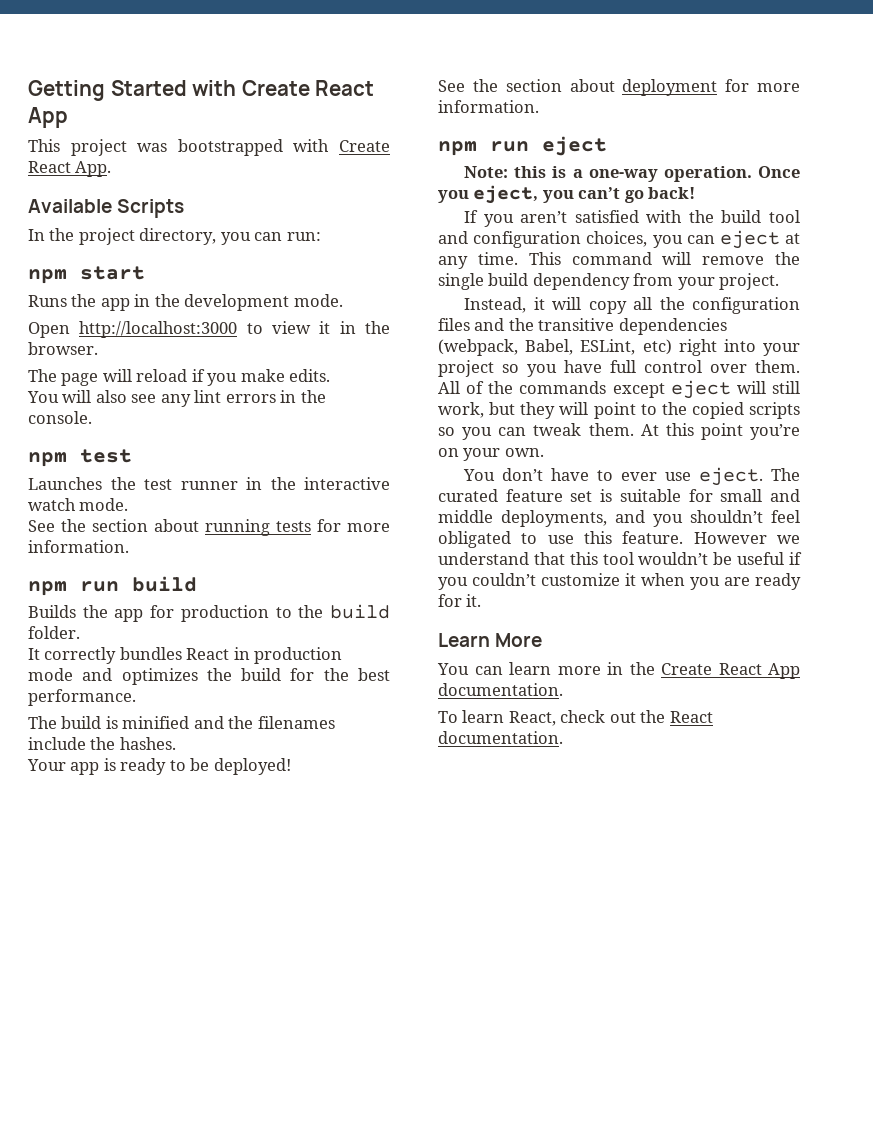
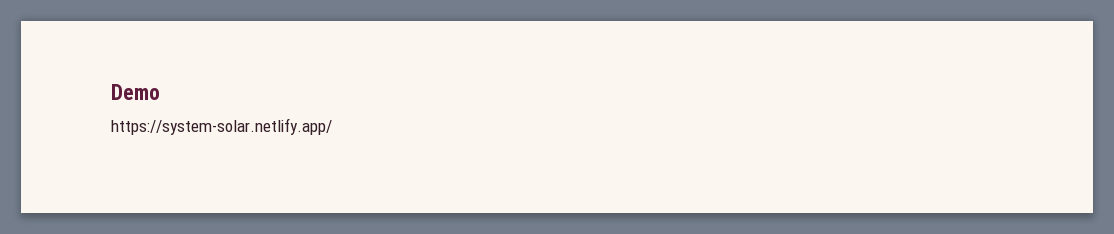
- Getting Started with Create React App
- This project was bootstrapped with Create React App.
- Available Scripts
- In the project directory, you can run:
- npm start
- Runs the app in the development mode.
- Open http://localhost:3000 to view it in the browser.
- The page will reload if you make edits.
- You will also see any lint errors in the console.
- npm test
- Launches the test runner in the interactive watch mode.
- See the section about running tests for more information.
- npm run build
- Builds the app for production to the build folder.
- It correctly bundles React in production mode and optimizes the build for the best performance.
- The build is minified and the filenames include the hashes.
- Your app is ready to be deployed!
- See the section about deployment for more information.
- npm run eject
- Note: this is a one-way operation. Once you eject, you can’t go back!
- If you aren’t satisfied with the build tool and configuration choices, you can eject at any time. This command will remove the single build dependency from your project.
- Instead, it will copy all the configuration files and the transitive dependencies (webpack, Babel, ESLint, etc) right into your project so you have full control over them. All of the commands except eject will still work, but they will point to the copied scripts so you can tweak them. At this point you’re on your own.
- You don’t have to ever use eject. The curated feature set is suitable for small and middle deployments, and you shouldn’t feel obligated to use this feature. However we understand that this tool wouldn’t be useful if you couldn’t customize it when you are ready for it.
- Learn More
- You can learn more in the Create React App documentation.
- To learn React, check out the React documentation.
+ Demo
+ https://system-solar.netlify.app/

